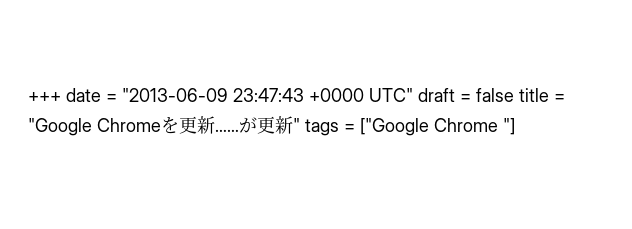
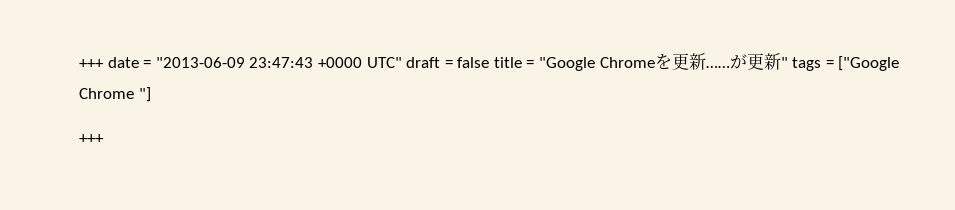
  が更新" tags = ["Google Chrome "]
+ +++

